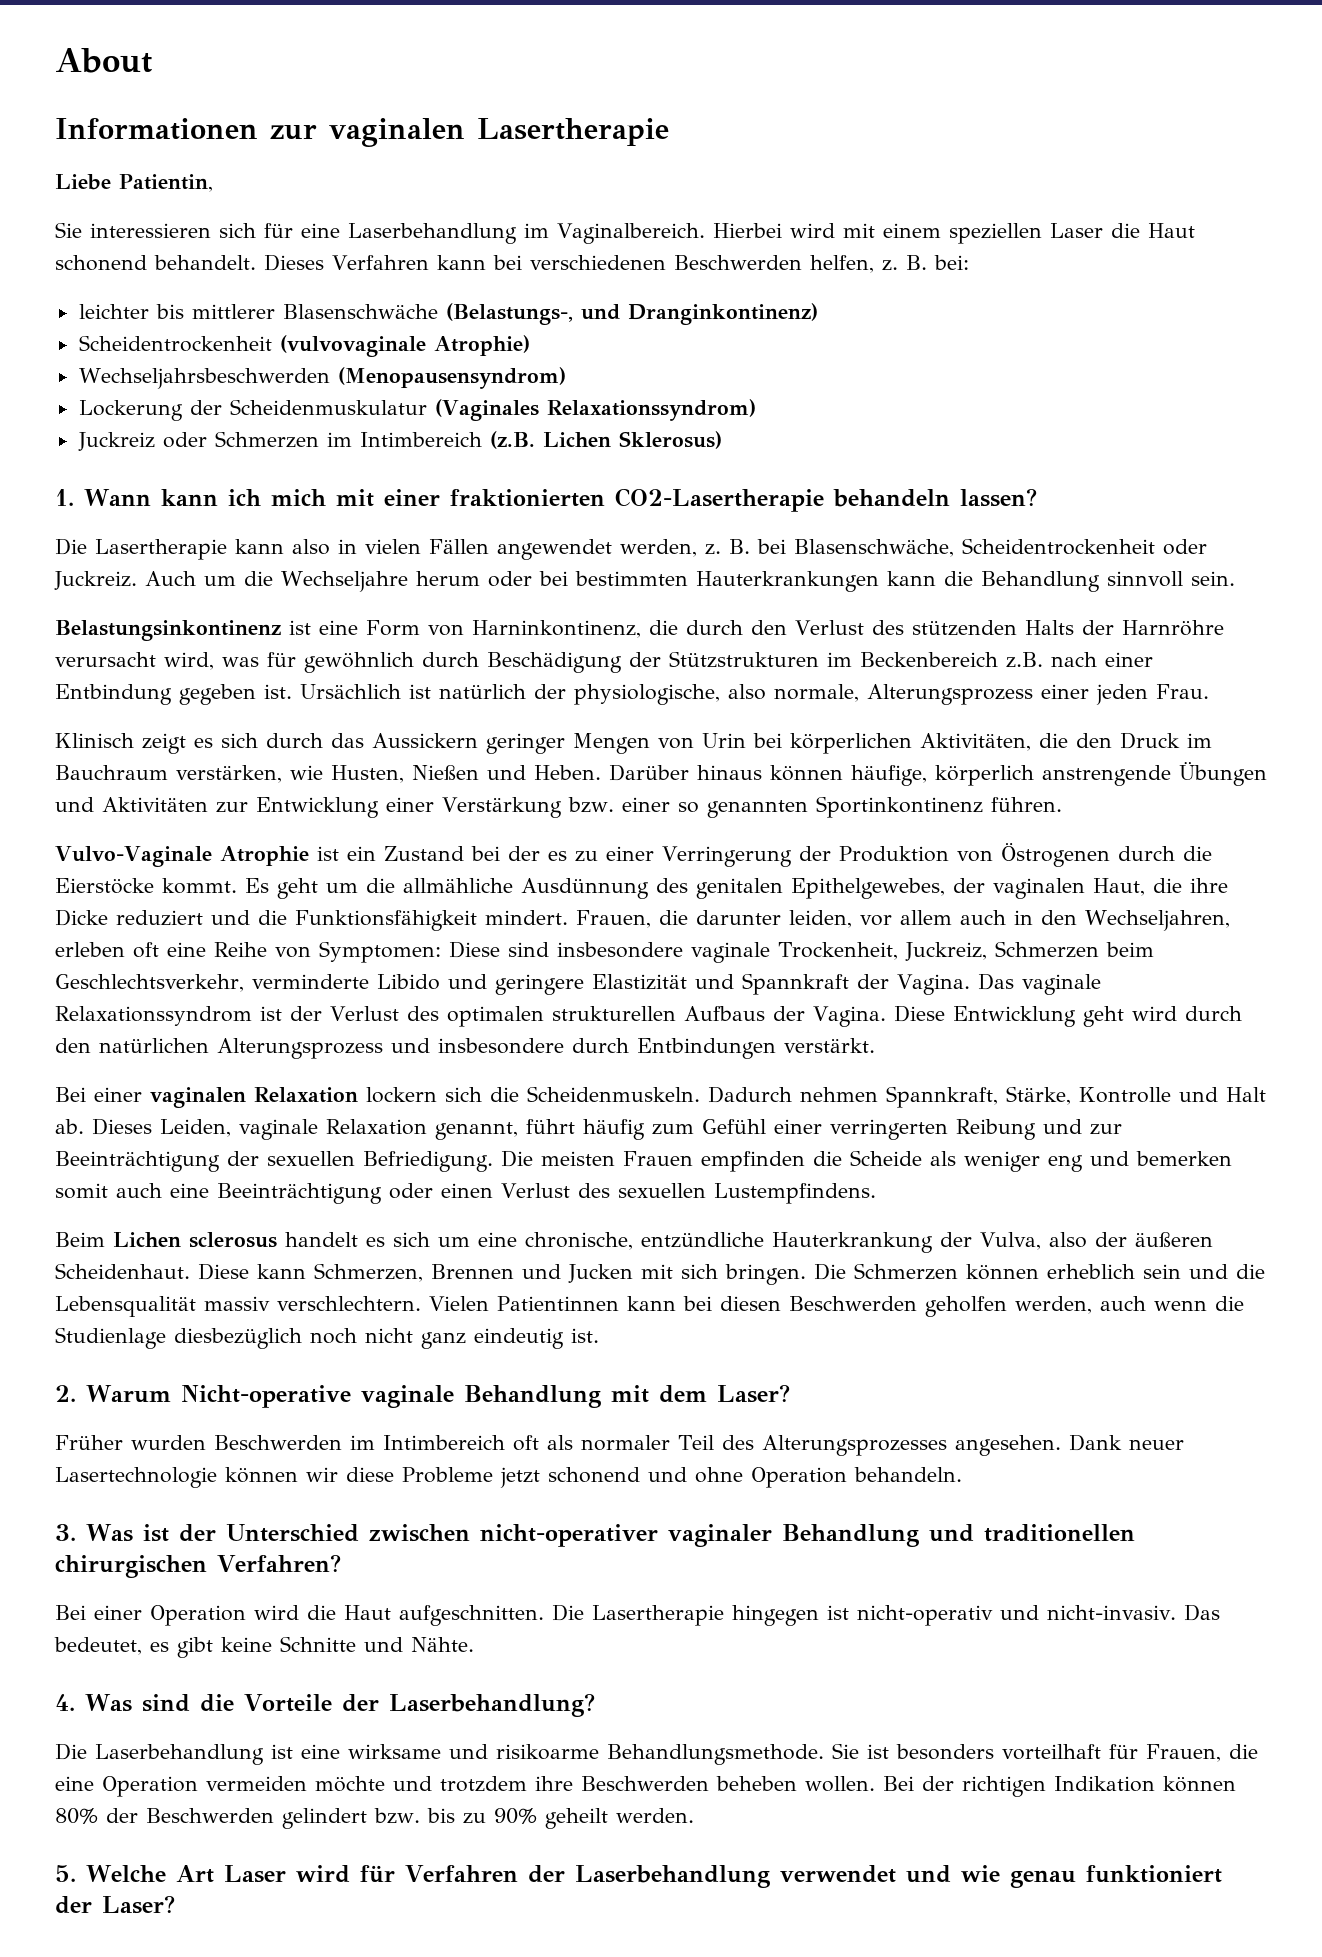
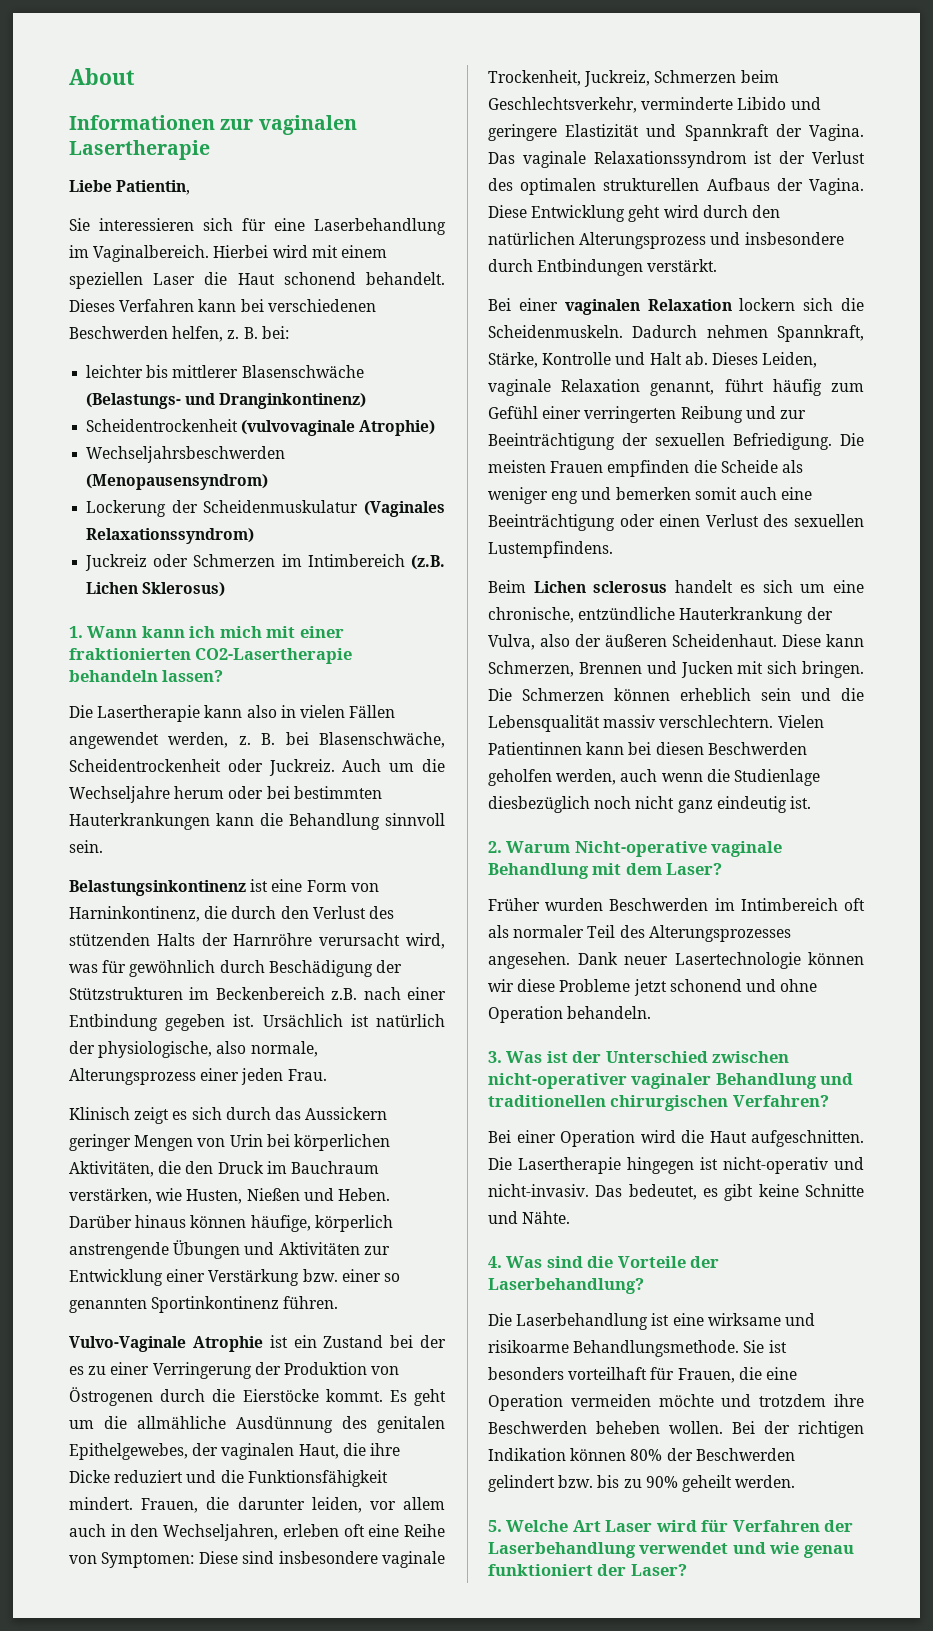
- leichter bis mittlerer Blasenschwäche (Belastungs-, und Dranginkontinenz)
+ leichter bis mittlerer Blasenschwäche (Belastungs- und Dranginkontinenz)

